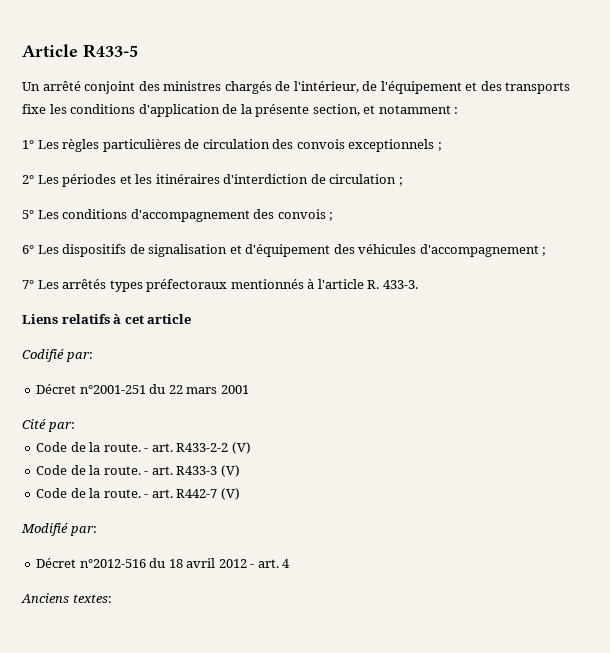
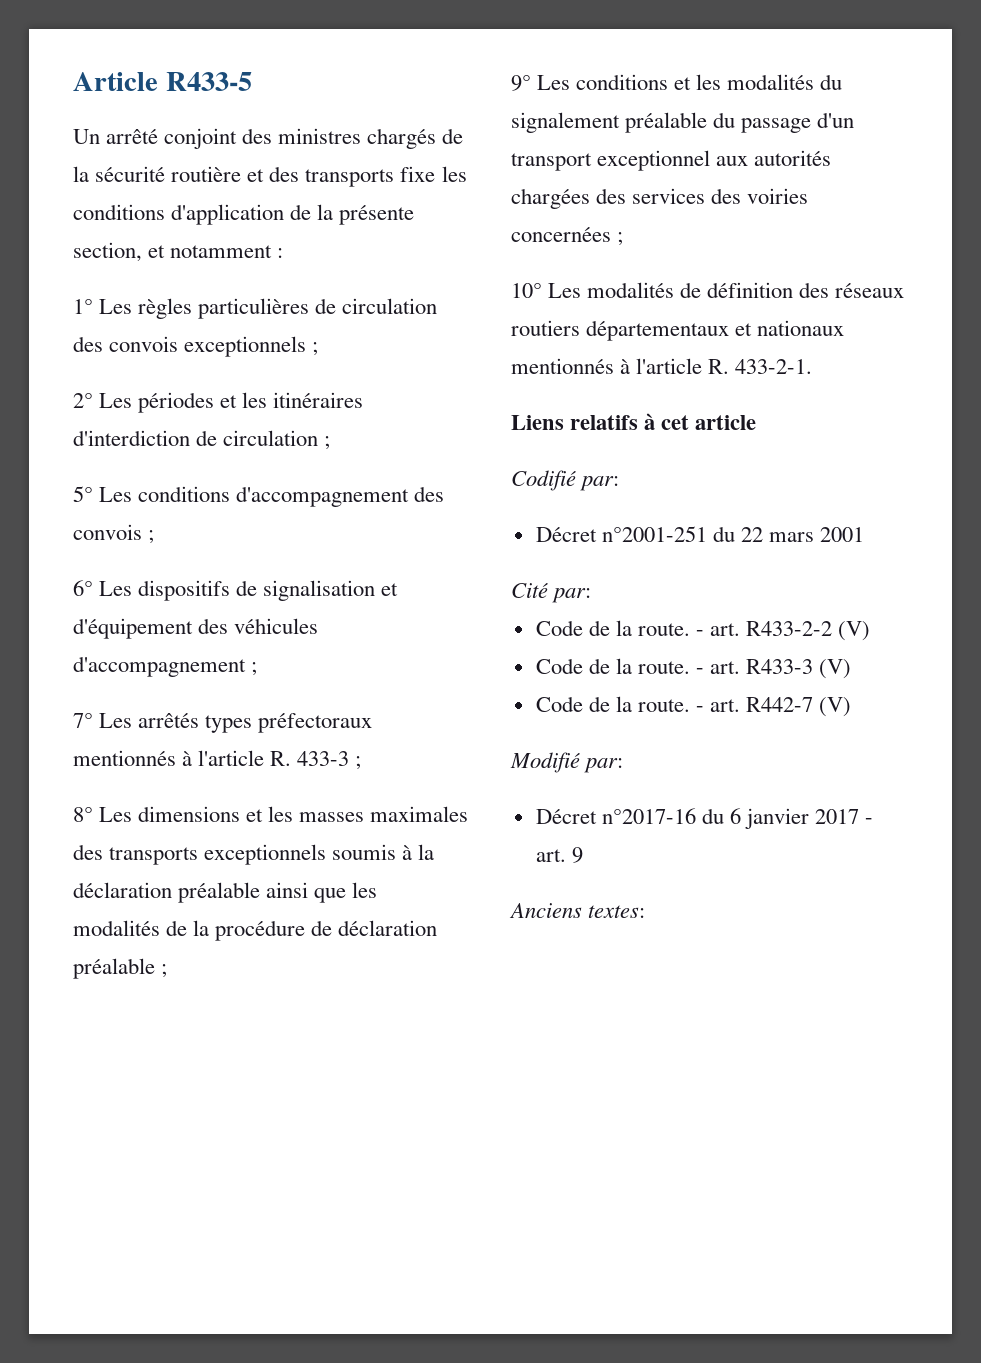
- Un arrêté conjoint des ministres chargés de l'intérieur, de l'équipement et des transports fixe les conditions d'application de la présente section, et notamment :
+ Un arrêté conjoint des ministres chargés de la sécurité routière et des transports fixe les conditions d'application de la présente section, et notamment :
- 7° Les arrêtés types préfectoraux mentionnés à l'article R. 433-3.
+ 7° Les arrêtés types préfectoraux mentionnés à l'article R. 433-3 ;
+ 8° Les dimensions et les masses maximales des transports exceptionnels soumis à la déclaration préalable ainsi que les modalités de la procédure de déclaration préalable ;
+ 9° Les conditions et les modalités du signalement préalable du passage d'un transport exceptionnel aux autorités chargées des services des voiries concernées ;
+ 10° Les modalités de définition des réseaux routiers départementaux et nationaux mentionnés à l'article R. 433-2-1.
- Décret n°2012-516 du 18 avril 2012 - art. 4
+ Décret n°2017-16 du 6 janvier 2017 - art. 9

